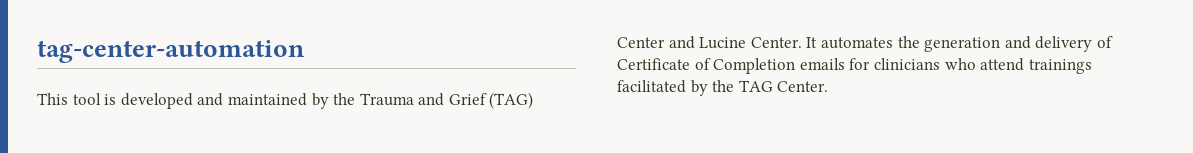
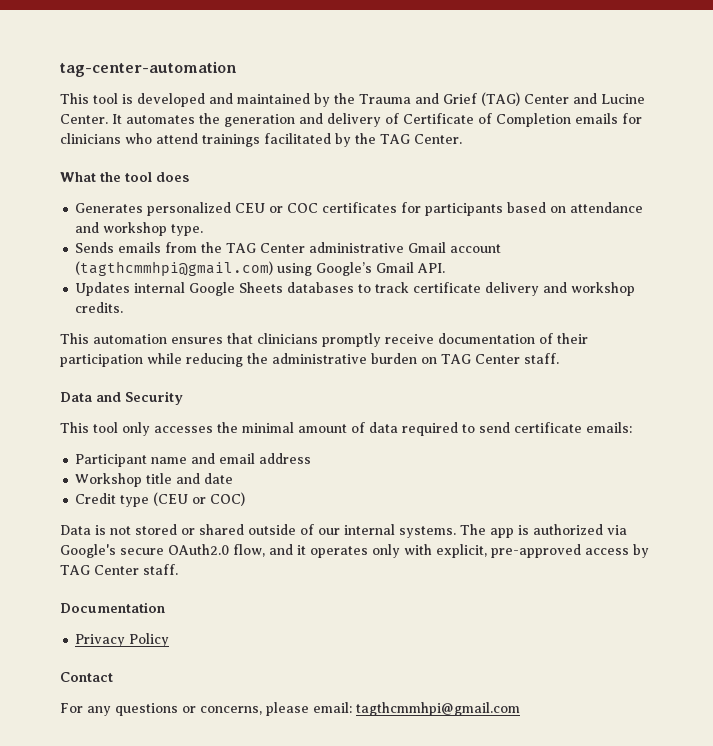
+ What the tool does
+ Generates personalized CEU or COC certificates for participants based on attendance and workshop type.
+ Sends emails from the TAG Center administrative Gmail account (tagthcmmhpi@gmail.com) using Google’s Gmail API.
+ Updates internal Google Sheets databases to track certificate delivery and workshop credits.
+ This automation ensures that clinicians promptly receive documentation of their participation while reducing the administrative burden on TAG Center staff.
+ Data and Security
+ This tool only accesses the minimal amount of data required to send certificate emails:
+ Participant name and email address
+ Workshop title and date
+ Credit type (CEU or COC)
+ Data is not stored or shared outside of our internal systems. The app is authorized via Google's secure OAuth2.0 flow, and it operates only with explicit, pre-approved access by TAG Center staff.
+ Documentation
+ Privacy Policy
+ Contact
+ For any questions or concerns, please email: tagthcmmhpi@gmail.com

